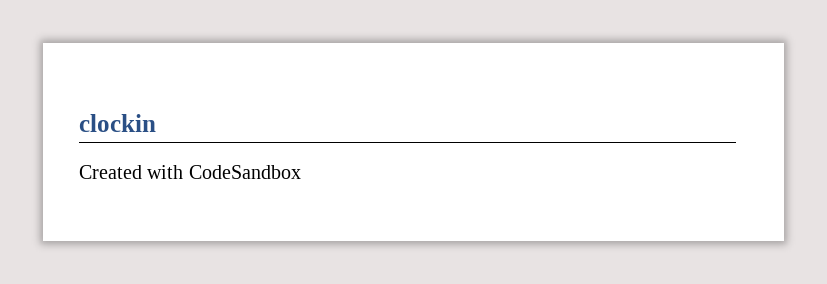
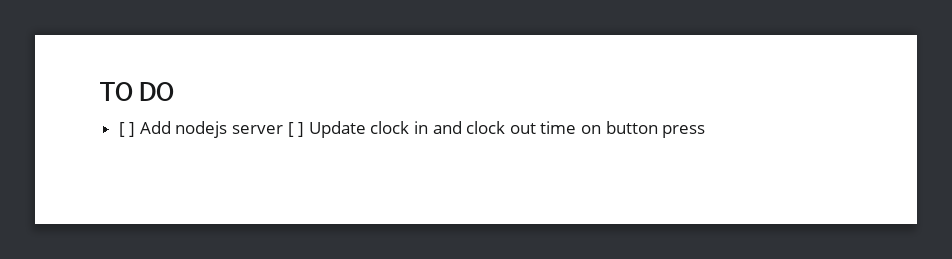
- clockin
- Created with CodeSandbox
+ TO DO
+ [ ] Add nodejs server [ ] Update clock in and clock out time on button press

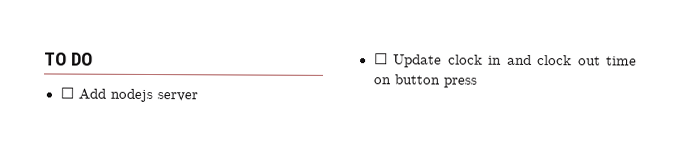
- [ ] Add nodejs server [ ] Update clock in and clock out time on button press
+ ☐ Add nodejs server
+ ☐ Update clock in and clock out time on button press

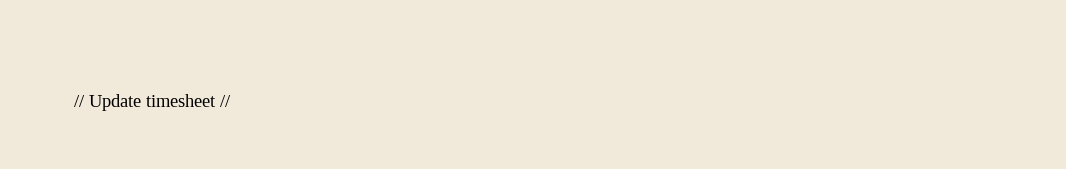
- TO DO
- ☐ Add nodejs server
- ☐ Update clock in and clock out time on button press
+ // Update timesheet //

